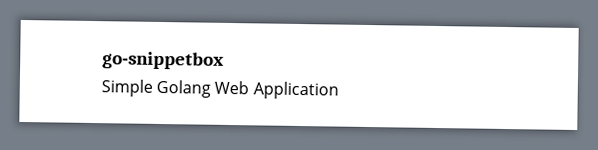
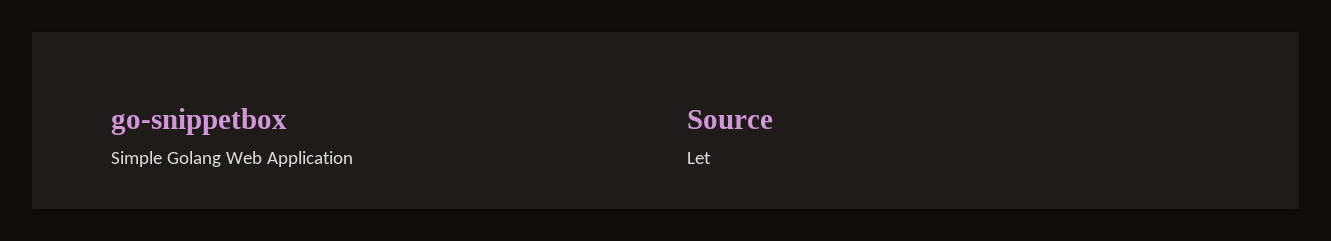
+ Source
+ Let

